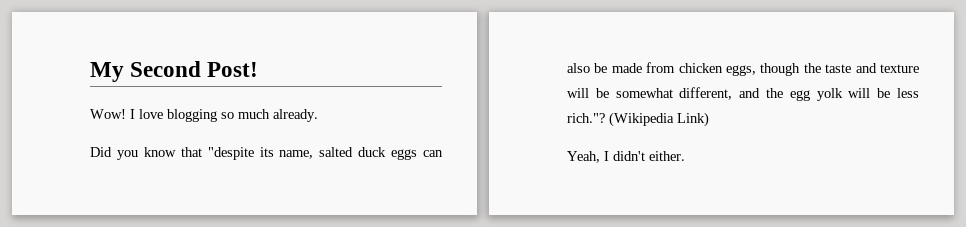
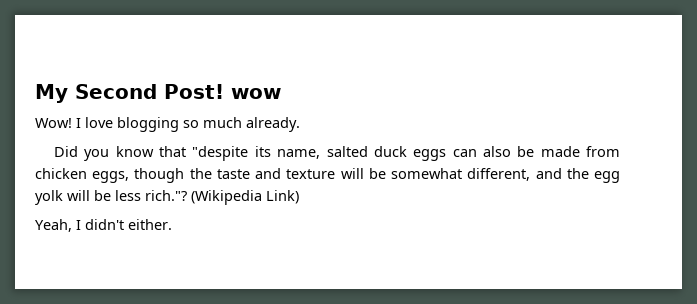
- My Second Post!
+ My Second Post! wow

